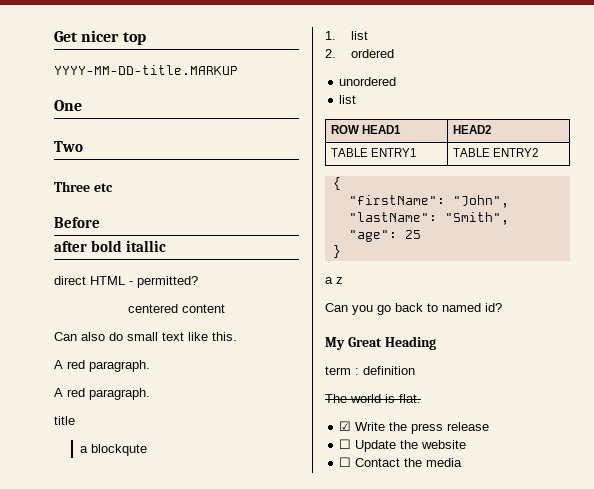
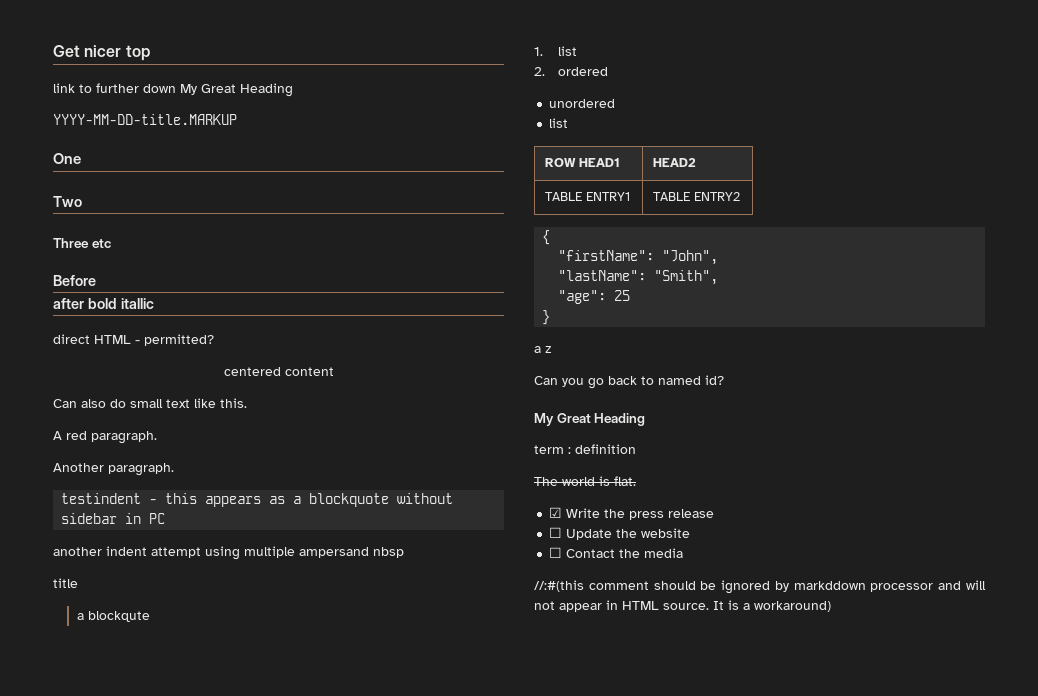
+ link to further down My Great Heading
  Can also do small text like this.
  A red paragraph.
- A red paragraph.
+ Another paragraph.
+ testindent - this appears as a blockquote without sidebar in PC
+ another indent attempt using multiple ampersand nbsp
+ //:#(this comment should be ignored by markddown processor and will not appear in HTML source. It is a workaround)

